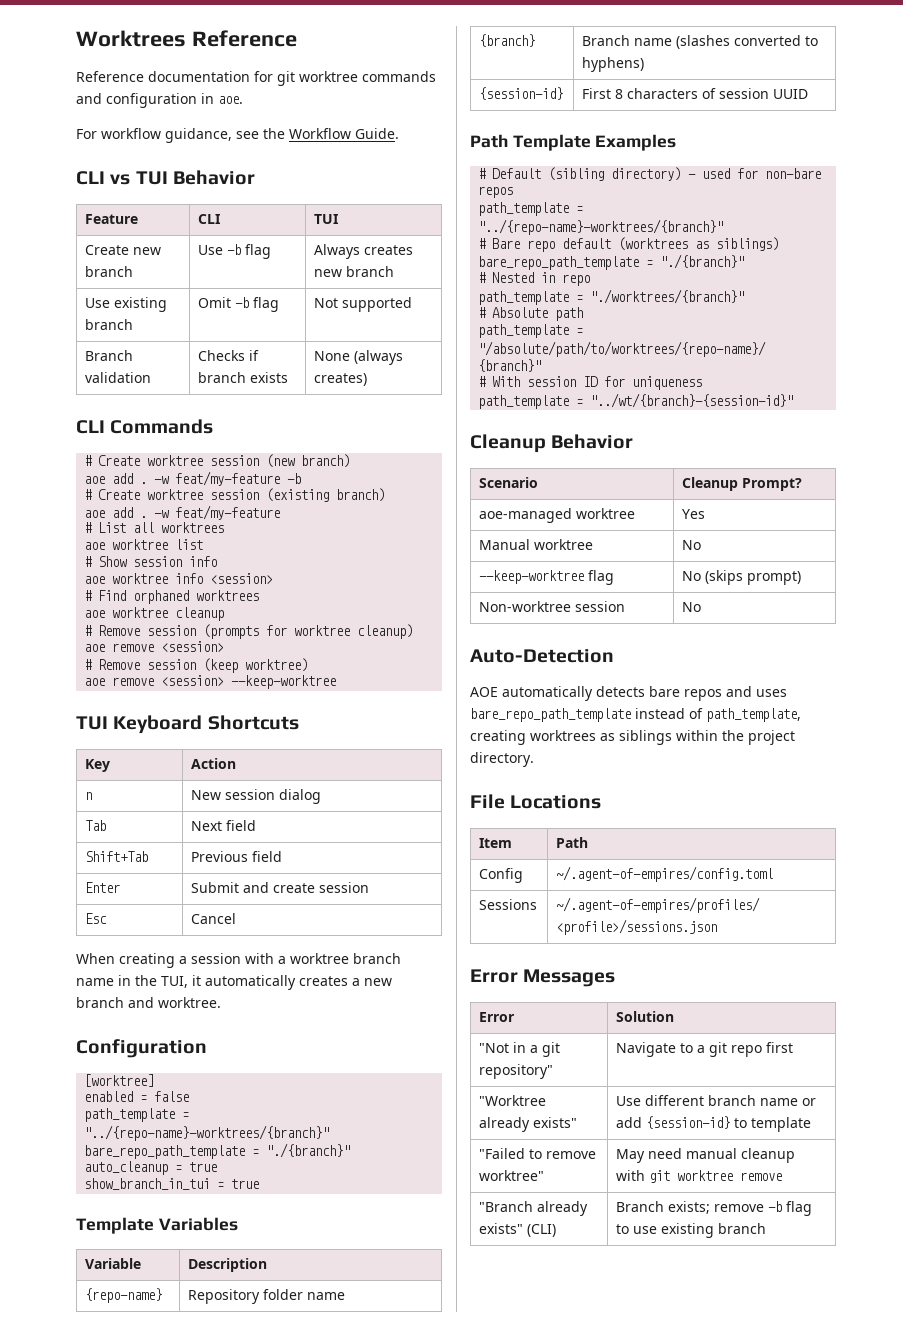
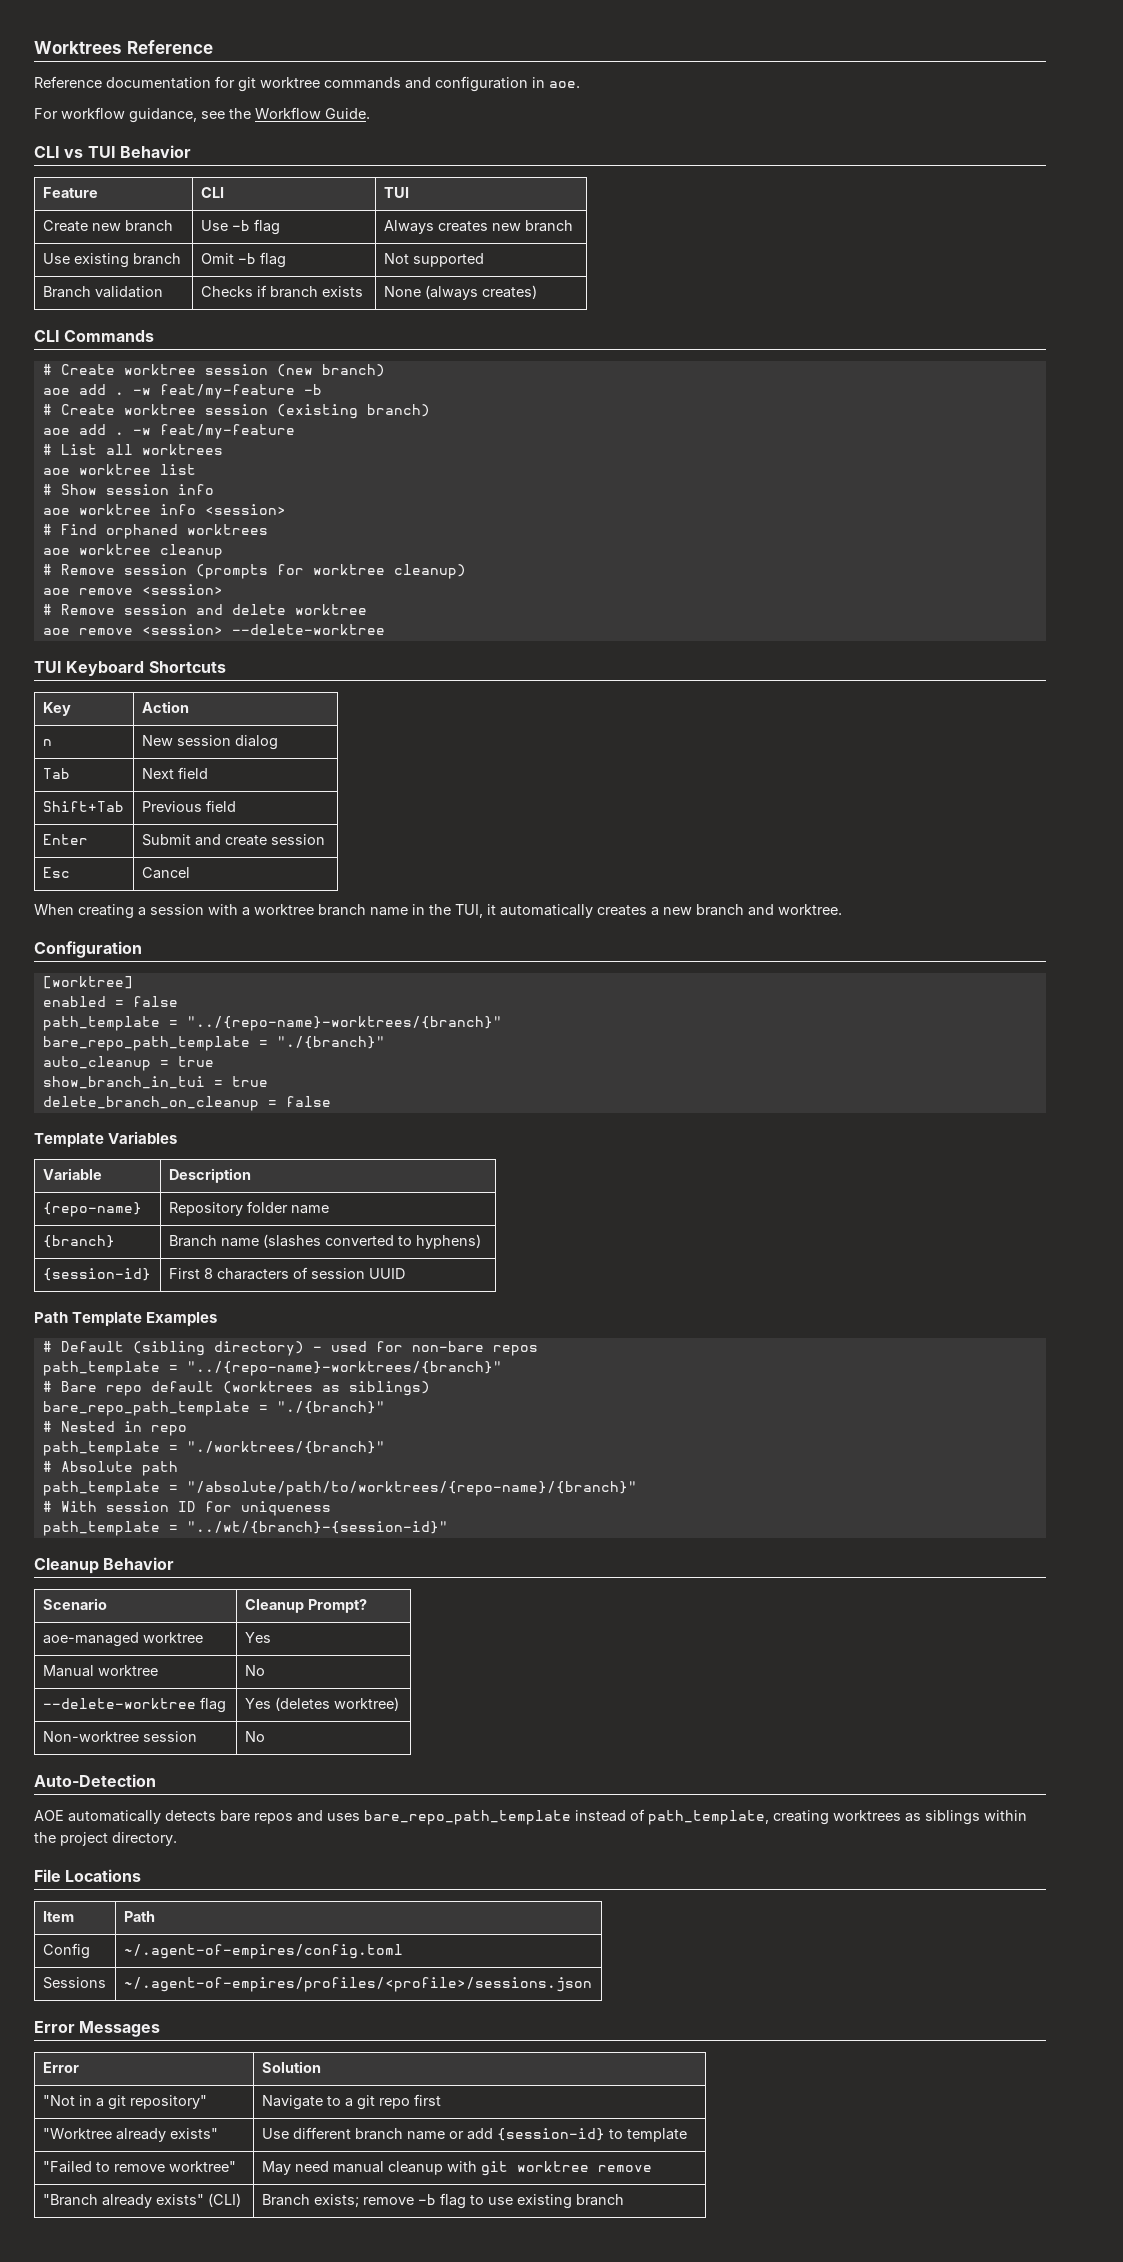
- # Remove session (keep worktree)
- aoe remove <session> --keep-worktree
+ # Remove session and delete worktree
+ aoe remove <session> --delete-worktree
+ delete_branch_on_cleanup = false
- --keep-worktree flag | No (skips prompt)
+ --delete-worktree flag | Yes (deletes worktree)

